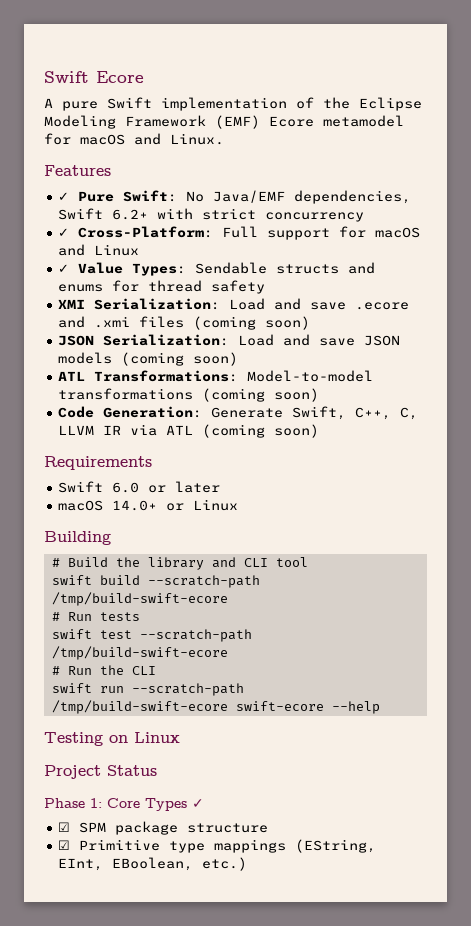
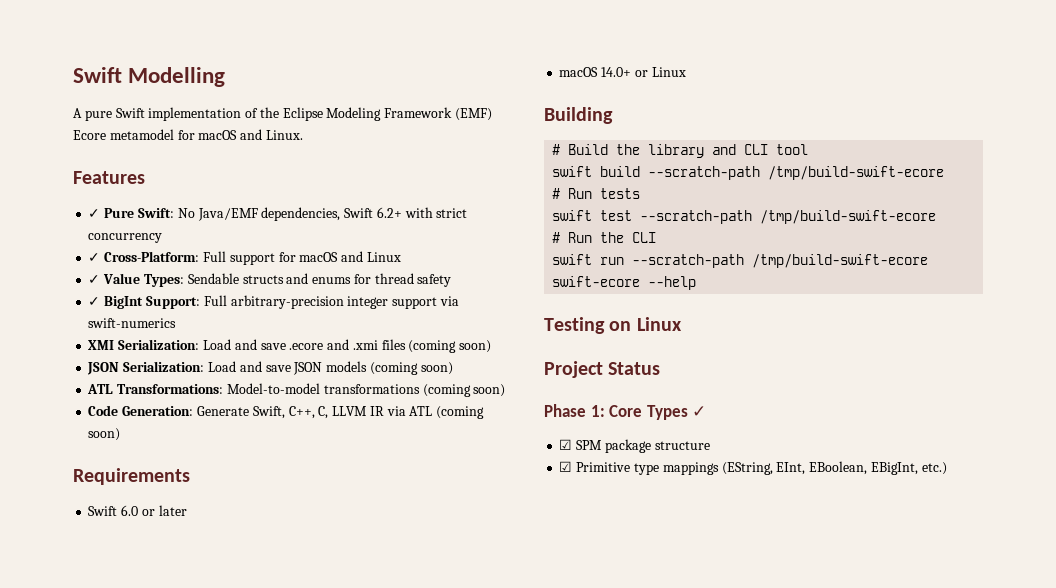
- Swift Ecore
+ Swift Modelling
+ ✓ BigInt Support: Full arbitrary-precision integer support via swift-numerics
- ☑ Primitive type mappings (EString, EInt, EBoolean, etc.)
+ ☑ Primitive type mappings (EString, EInt, EBoolean, EBigInt, etc.)

